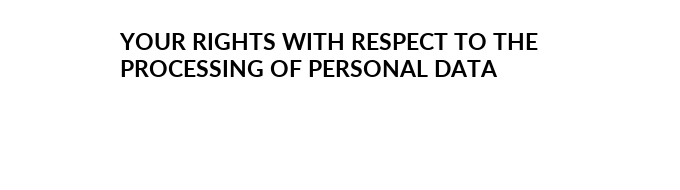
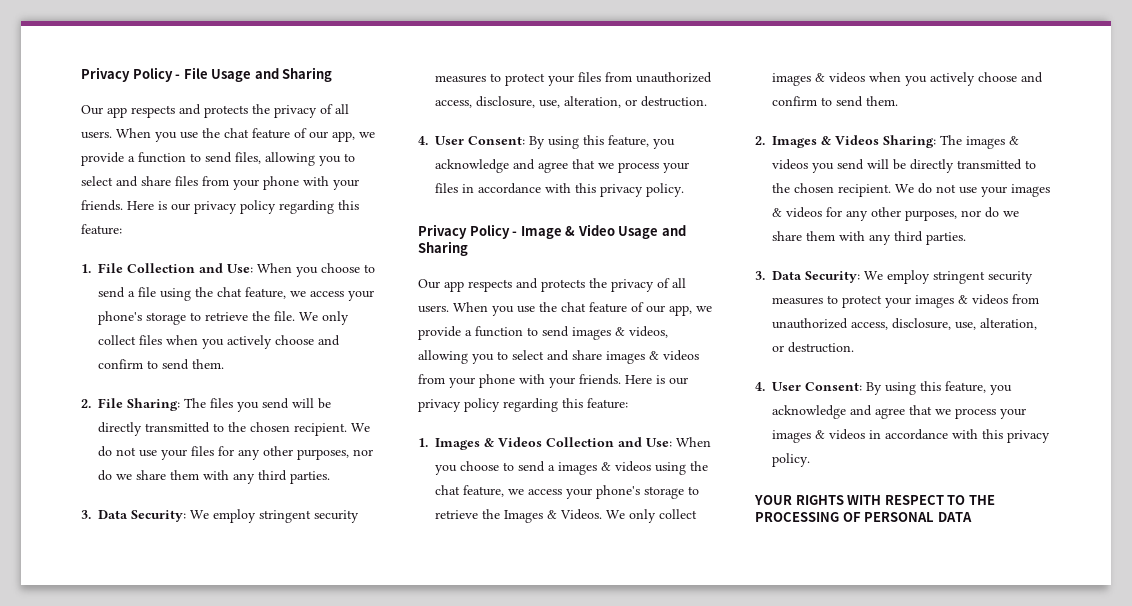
+ Privacy Policy - File Usage and Sharing
+ Our app respects and protects the privacy of all users. When you use the chat feature of our app, we provide a function to send files, allowing you to select and share files from your phone with your friends. Here is our privacy policy regarding this feature:
+ 1. File Collection and Use: When you choose to send a file using the chat feature, we access your phone's storage to retrieve the file. We only collect files when you actively choose and confirm to send them.
+ 2. File Sharing: The files you send will be directly transmitted to the chosen recipient. We do not use your files for any other purposes, nor do we share them with any third parties.
+ 3. Data Security: We employ stringent security measures to protect your files from unauthorized access, disclosure, use, alteration, or destruction.
+ 4. User Consent: By using this feature, you acknowledge and agree that we process your files in accordance with this privacy policy.
+ Privacy Policy - Image & Video Usage and Sharing
+ Our app respects and protects the privacy of all users. When you use the chat feature of our app, we provide a function to send images & videos, allowing you to select and share images & videos from your phone with your friends. Here is our privacy policy regarding this feature:
+ 1. Images & Videos Collection and Use: When you choose to send a images & videos using the chat feature, we access your phone's storage to retrieve the Images & Videos. We only collect images & videos when you actively choose and confirm to send them.
+ 2. Images & Videos Sharing: The images & videos you send will be directly transmitted to the chosen recipient. We do not use your images & videos for any other purposes, nor do we share them with any third parties.
+ 3. Data Security: We employ stringent security measures to protect your images & videos from unauthorized access, disclosure, use, alteration, or destruction.
+ 4. User Consent: By using this feature, you acknowledge and agree that we process your images & videos in accordance with this privacy policy.

